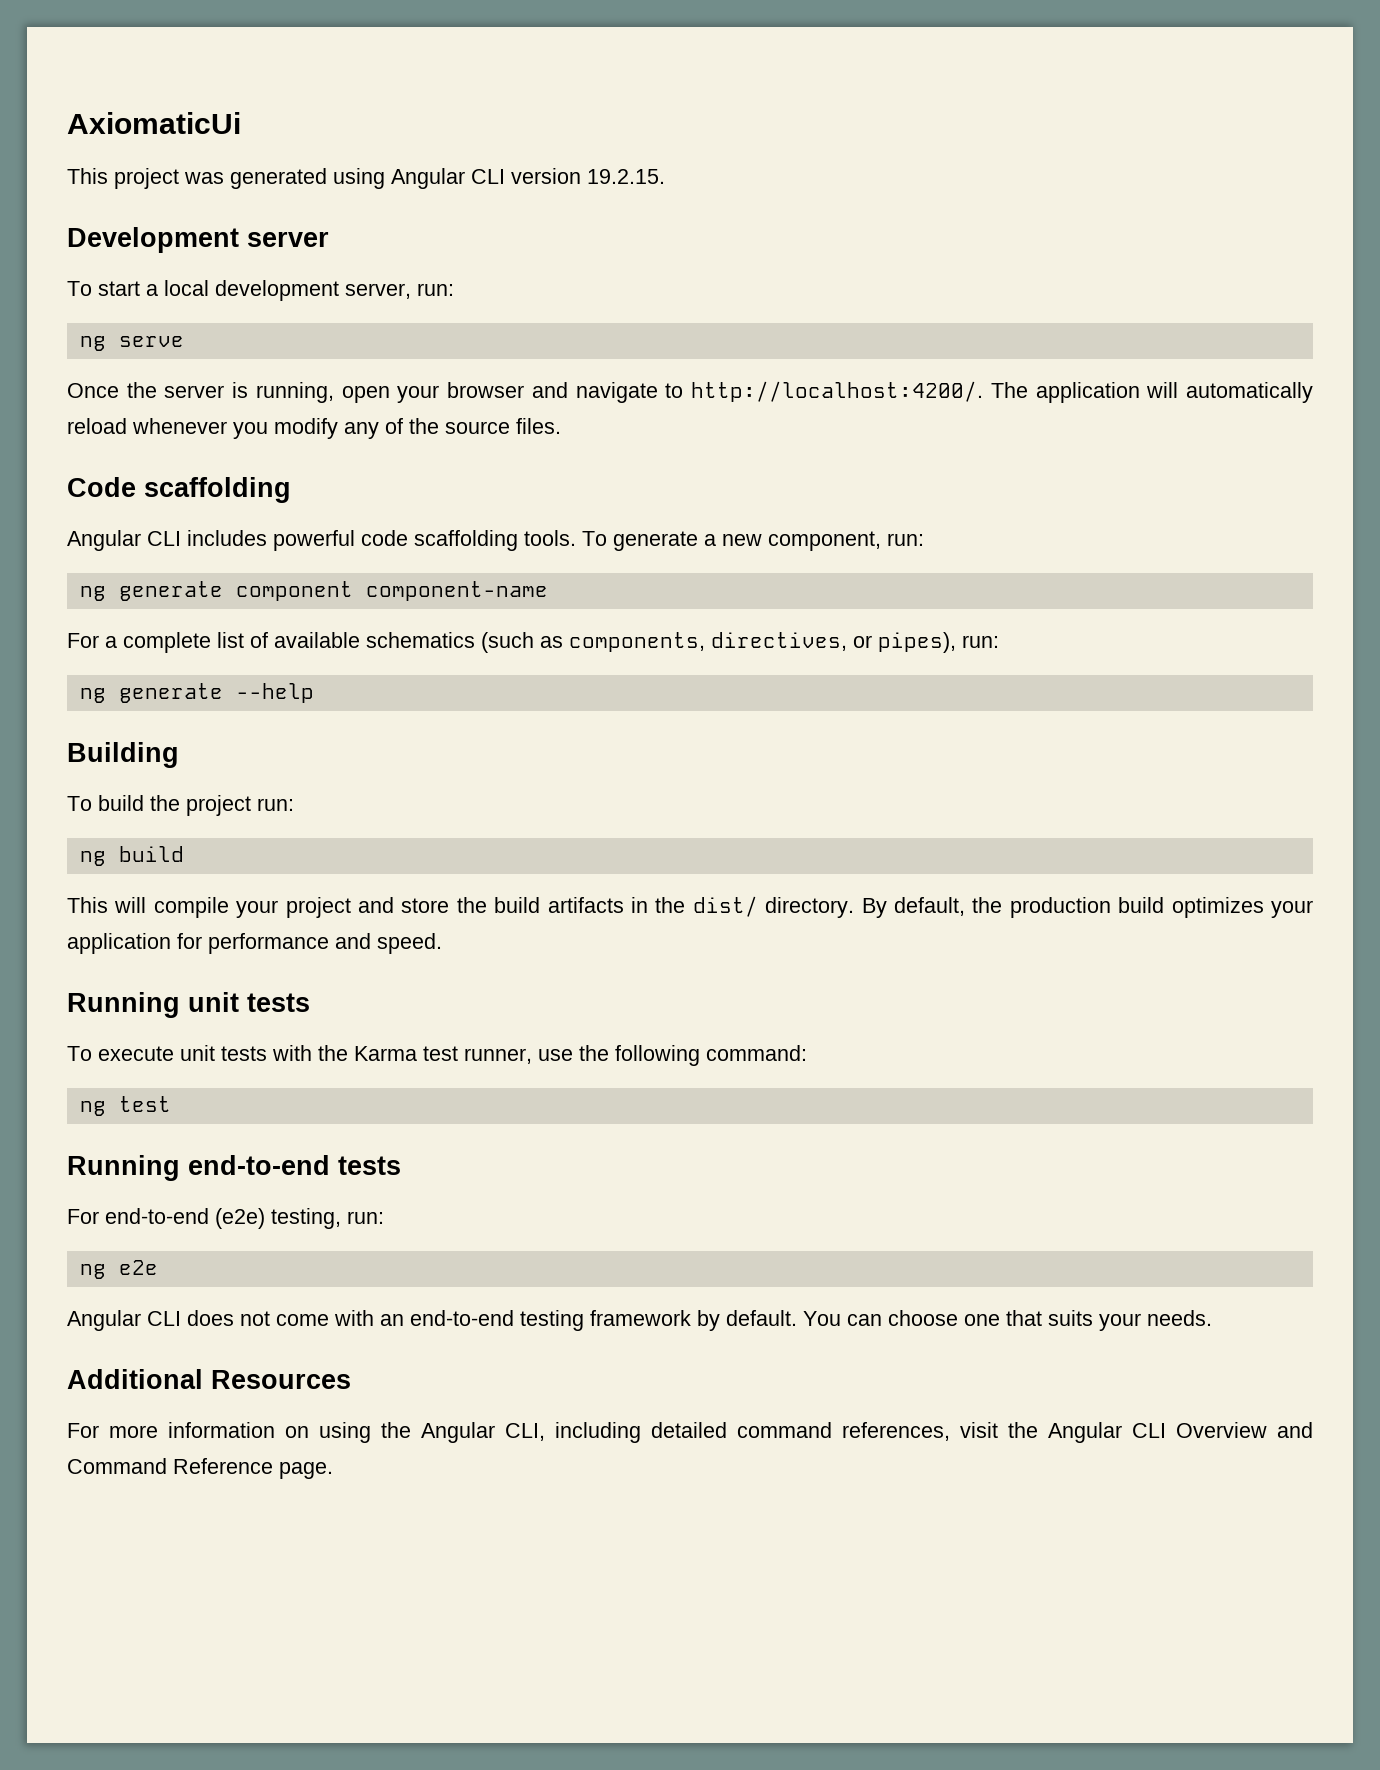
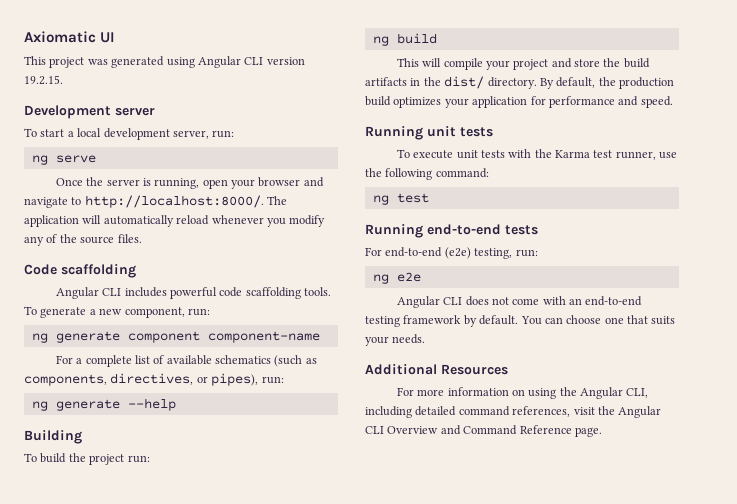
- AxiomaticUi
+ Axiomatic UI
- Once the server is running, open your browser and navigate to http://localhost:4200/.
+ Once the server is running, open your browser and navigate to http://localhost:8000/.

